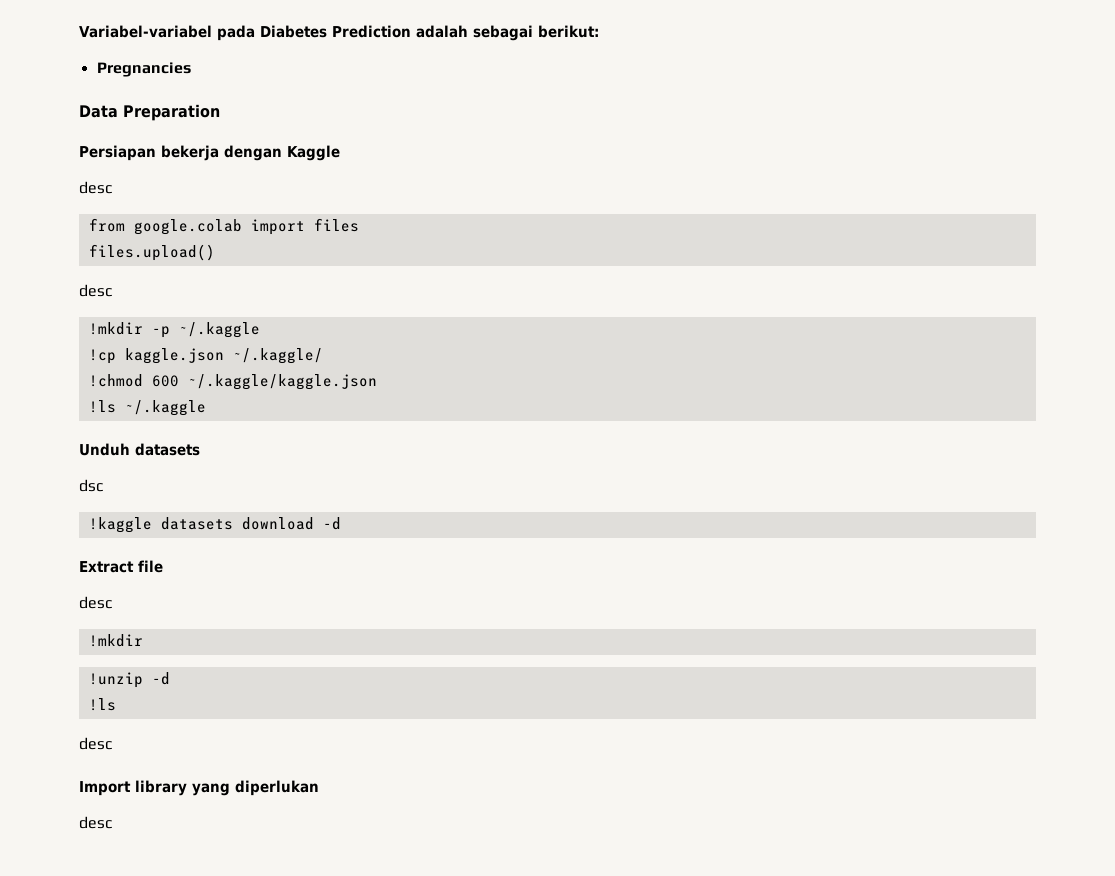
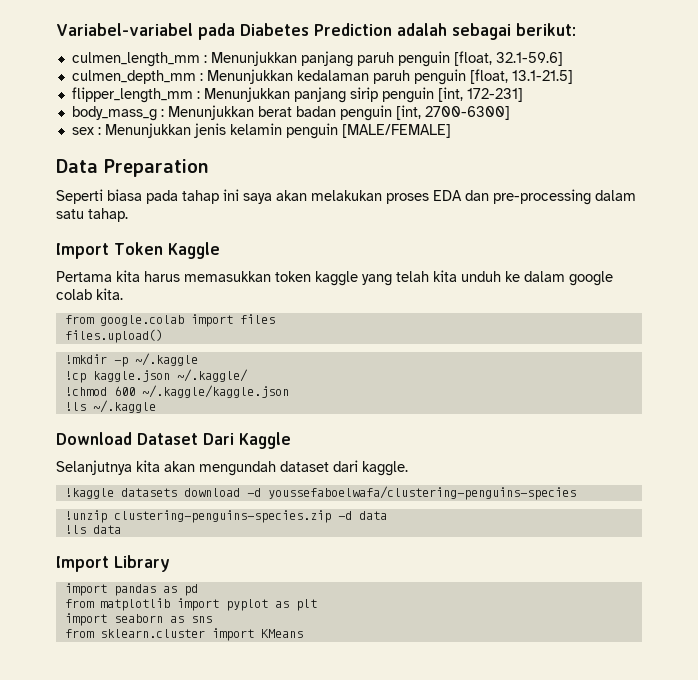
- Pregnancies
+ culmen_length_mm : Menunjukkan panjang paruh penguin [float, 32.1-59.6]
+ culmen_depth_mm : Menunjukkan kedalaman paruh penguin [float, 13.1-21.5]
+ flipper_length_mm : Menunjukkan panjang sirip penguin [int, 172-231]
+ body_mass_g : Menunjukkan berat badan penguin [int, 2700-6300]
+ sex : Menunjukkan jenis kelamin penguin [MALE/FEMALE]
  Data Preparation
- Persiapan bekerja dengan Kaggle
- desc
+ Seperti biasa pada tahap ini saya akan melakukan proses EDA dan pre-processing dalam satu tahap.
+ Import Token Kaggle
+ Pertama kita harus memasukkan token kaggle yang telah kita unduh ke dalam google colab kita.
  files.upload()
- desc
- Unduh datasets
- dsc
+ Download Dataset Dari Kaggle
+ Selanjutnya kita akan mengundah dataset dari kaggle.
- !kaggle datasets download -d
- Extract file
- desc
- !mkdir
+ !kaggle datasets download -d youssefaboelwafa/clustering-penguins-species
- !unzip -d
- !ls
- desc
- Import library yang diperlukan
- desc
+ !unzip clustering-penguins-species.zip -d data
+ !ls data
+ Import Library
+ import pandas as pd
+ from matplotlib import pyplot as plt
+ import seaborn as sns
+ from sklearn.cluster import KMeans

